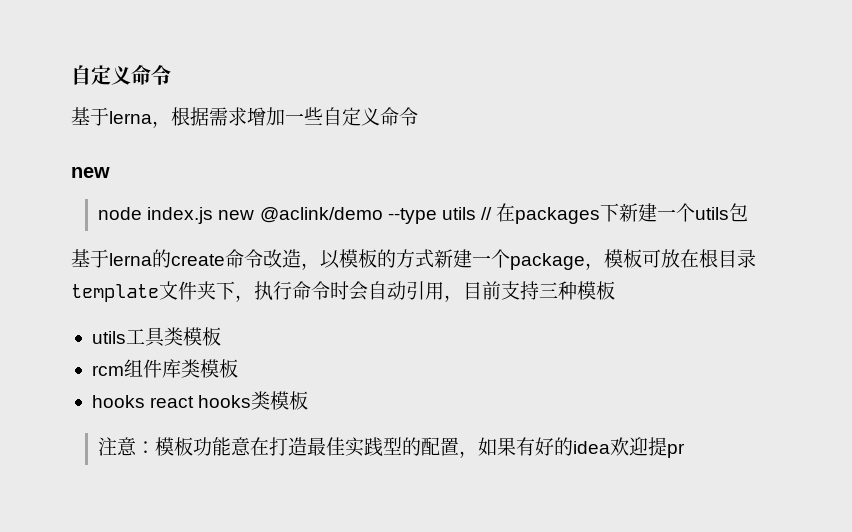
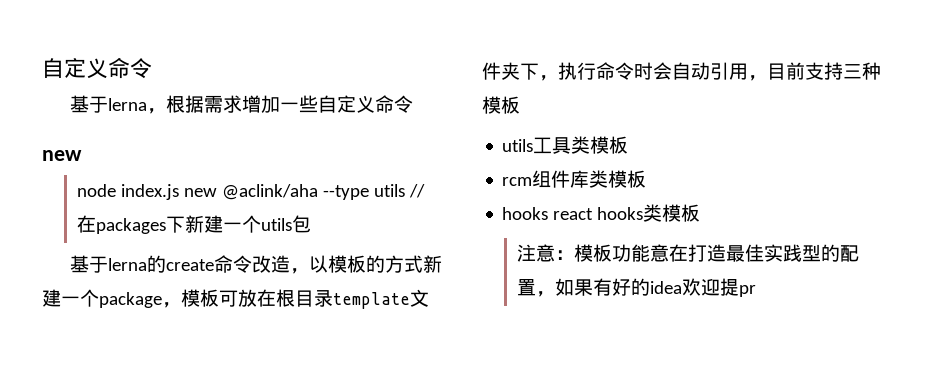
- node index.js new @aclink/demo --type utils // 在packages下新建一个utils包
+ node index.js new @aclink/aha --type utils // 在packages下新建一个utils包

